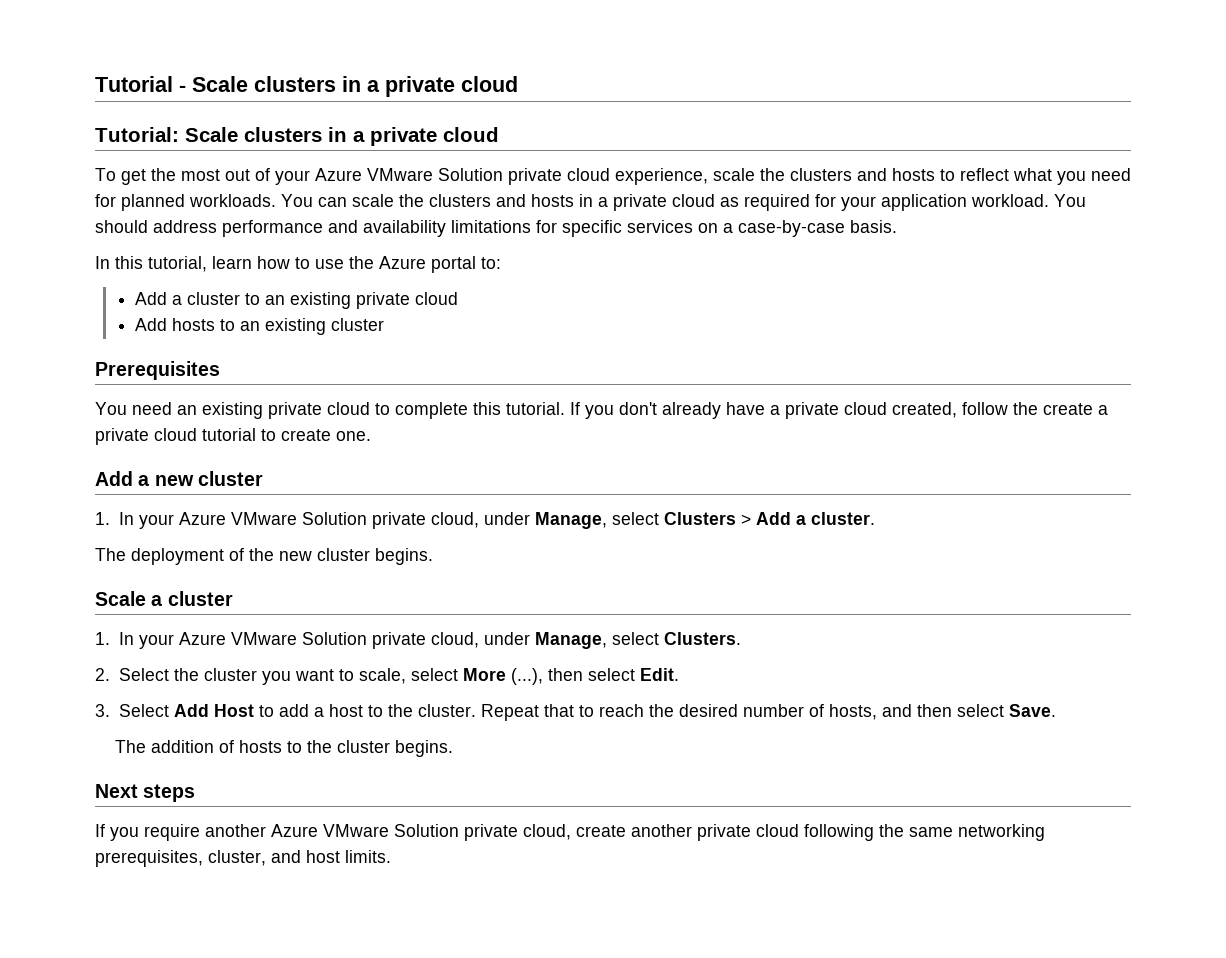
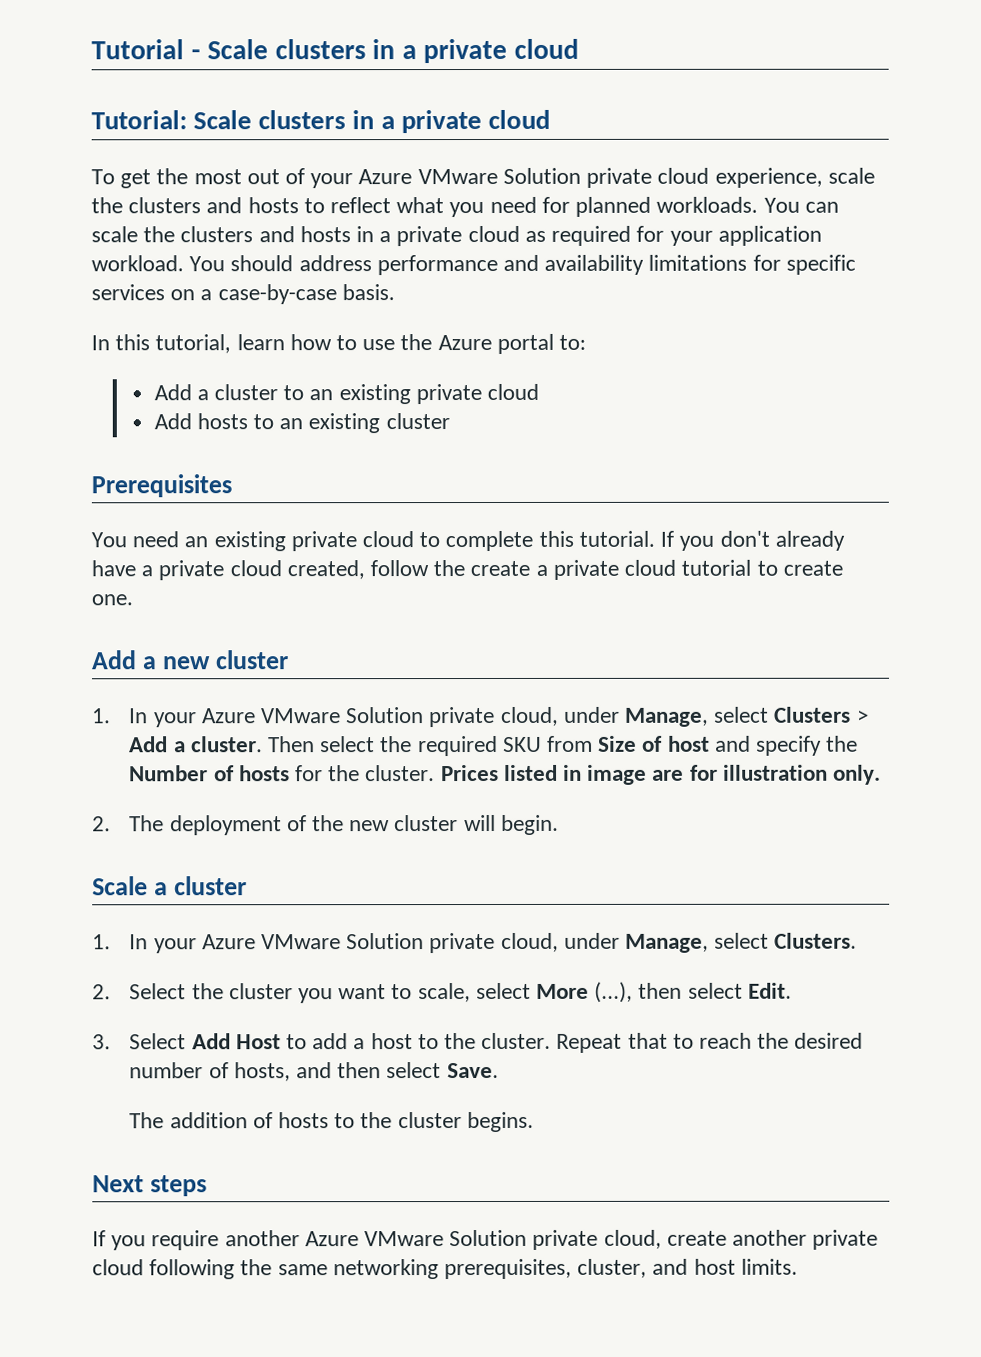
- 1. In your Azure VMware Solution private cloud, under Manage, select Clusters > Add a cluster.
- The deployment of the new cluster begins.
+ 1. In your Azure VMware Solution private cloud, under Manage, select Clusters > Add a cluster. Then select the required SKU from Size of host and specify the Number of hosts for the cluster. Prices listed in image are for illustration only.
+ 2. The deployment of the new cluster will begin.

